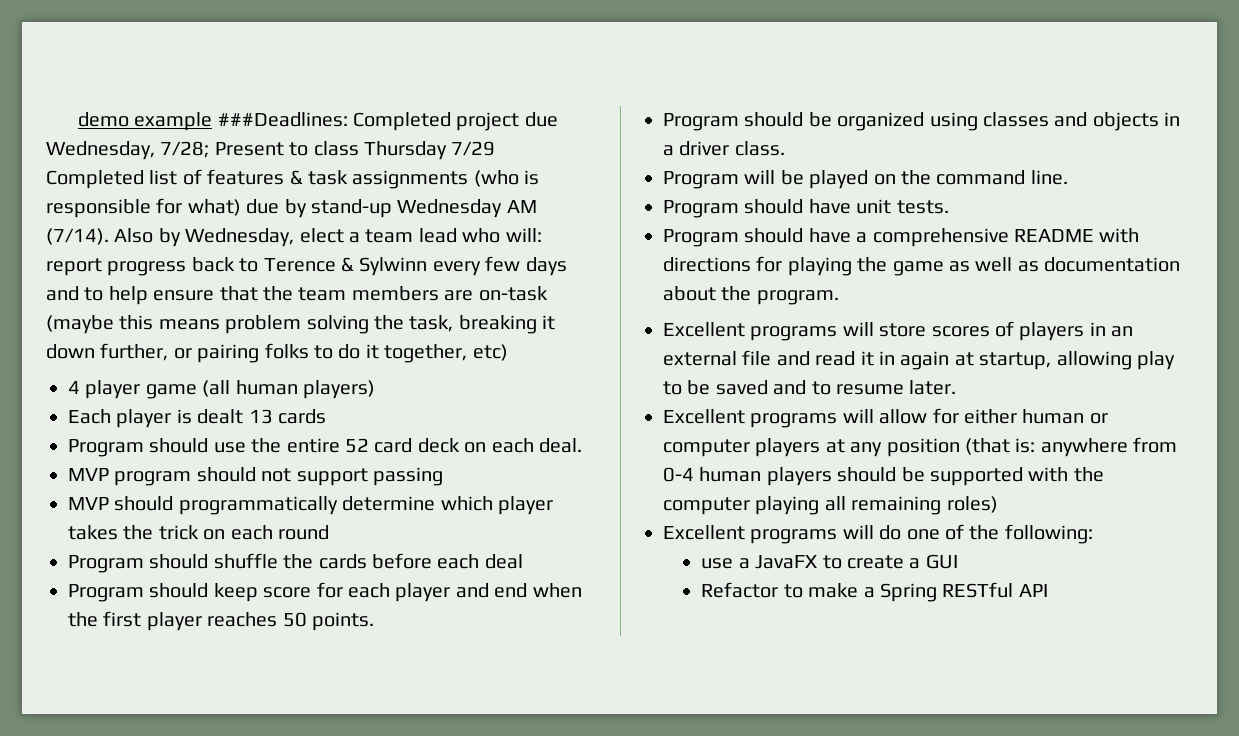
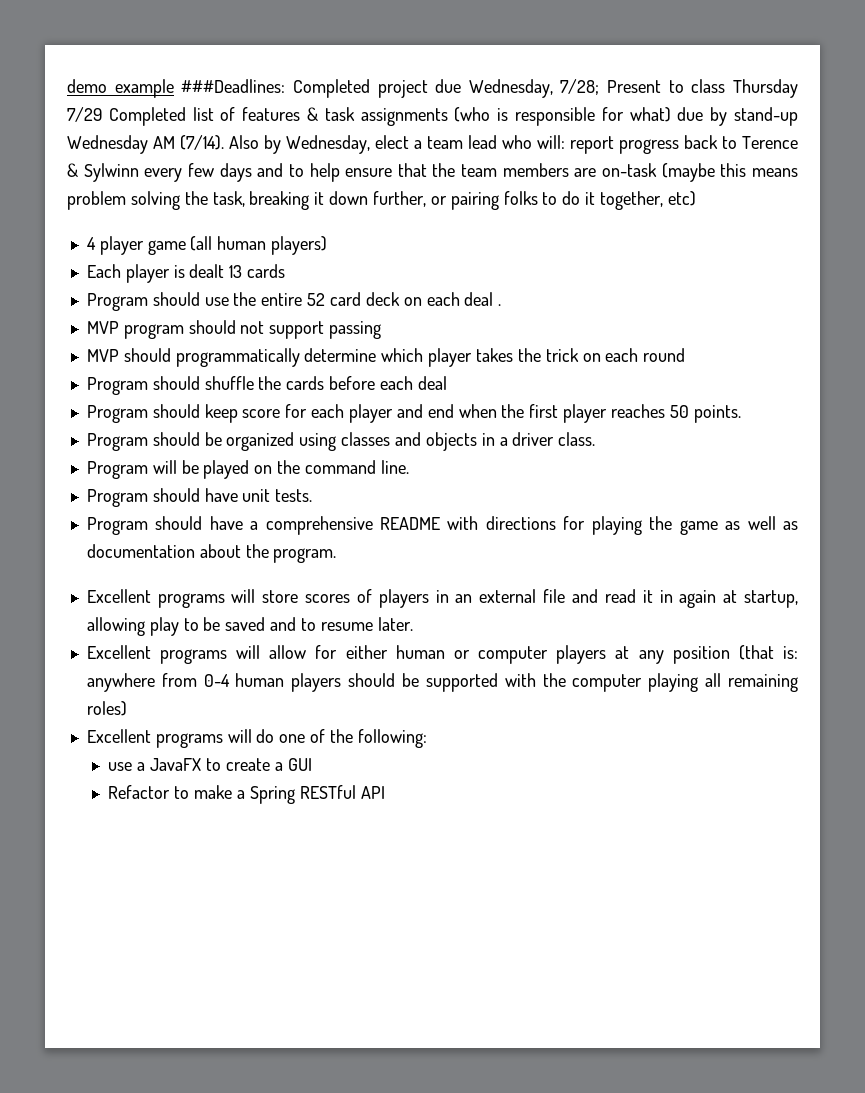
- Program should use the entire 52 card deck on each deal.
+ Program should use the entire 52 card deck on each deal .

